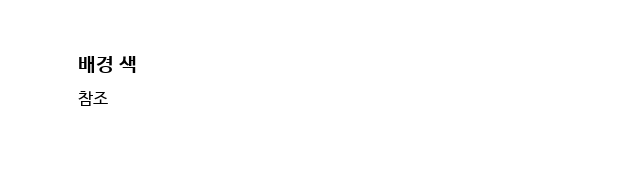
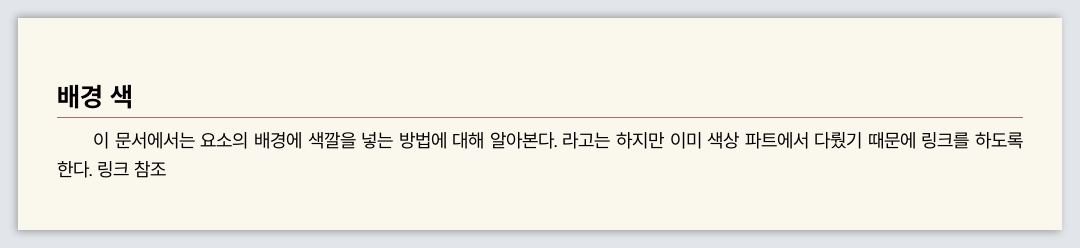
- 참조
+ 이 문서에서는 요소의 배경에 색깔을 넣는 방법에 대해 알아본다. 라고는 하지만 이미 색상 파트에서 다뤘기 때문에 링크를 하도록 한다. 링크 참조

